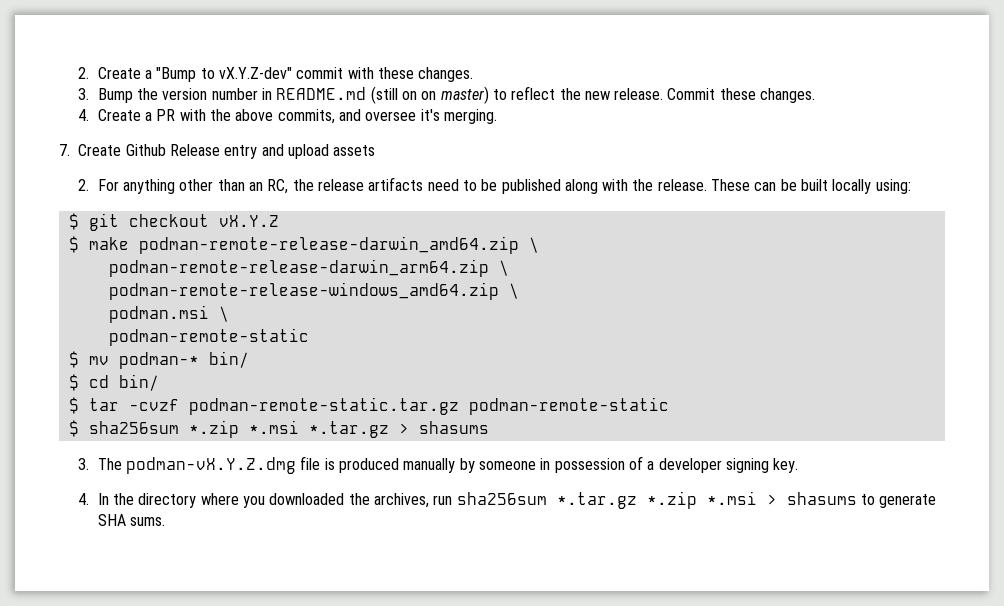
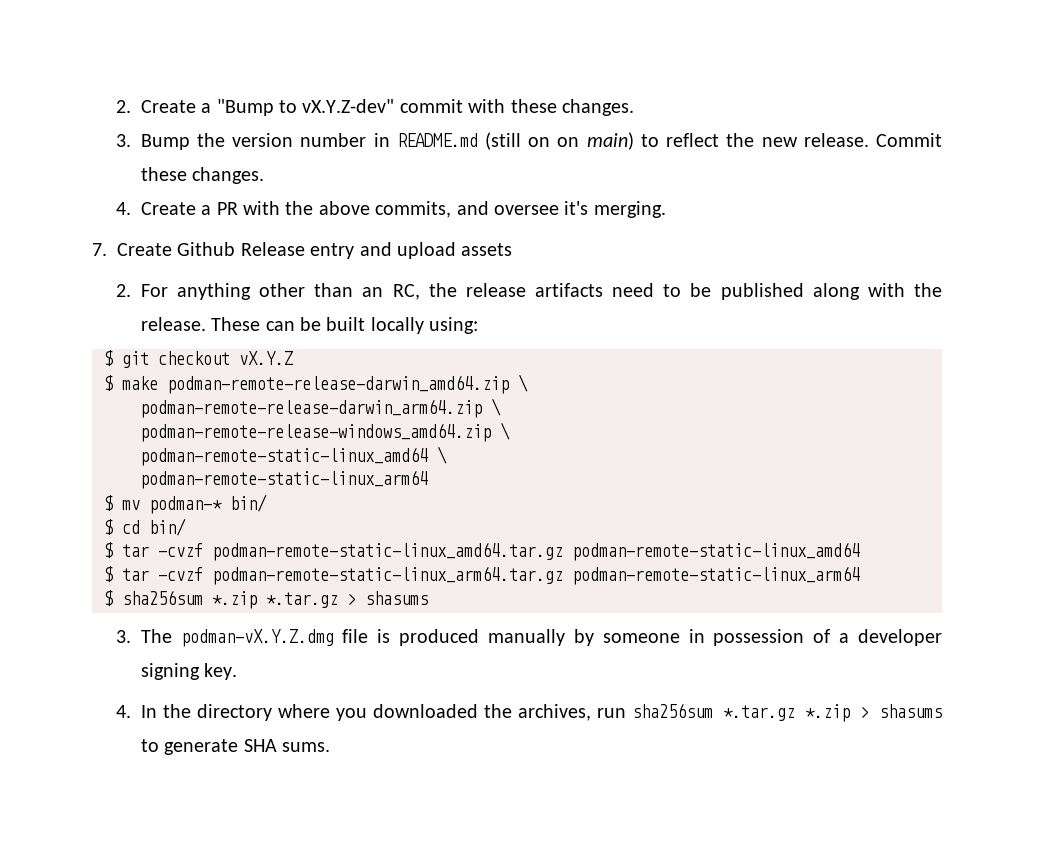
- 3. Bump the version number in README.md (still on on master) to reflect the new release.
+ 3. Bump the version number in README.md (still on on main) to reflect the new release.
- podman.msi \
- podman-remote-static
+ podman-remote-static-linux_amd64 \
+ podman-remote-static-linux_arm64
- $ tar -cvzf podman-remote-static.tar.gz podman-remote-static
+ $ tar -cvzf podman-remote-static-linux_amd64.tar.gz podman-remote-static-linux_amd64
+ $ tar -cvzf podman-remote-static-linux_arm64.tar.gz podman-remote-static-linux_arm64
- $ sha256sum *.zip *.msi *.tar.gz > shasums
+ $ sha256sum *.zip *.tar.gz > shasums
- 4. In the directory where you downloaded the archives, run sha256sum *.tar.gz *.zip *.msi > shasums to generate SHA sums.
+ 4. In the directory where you downloaded the archives, run sha256sum *.tar.gz *.zip > shasums to generate SHA sums.

